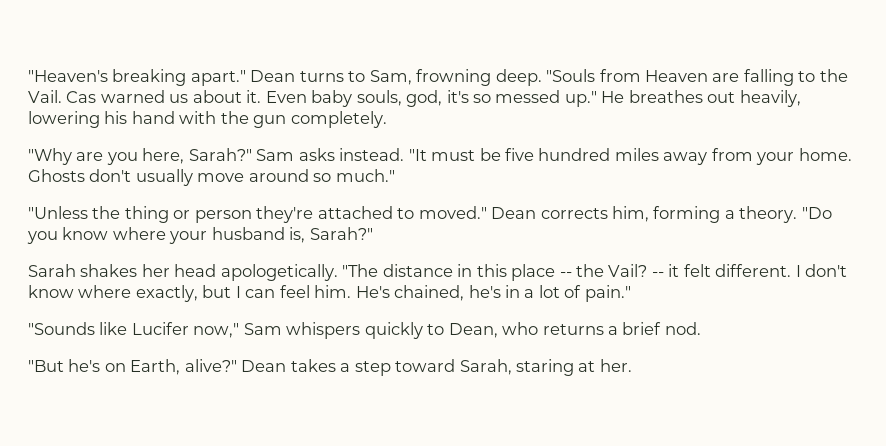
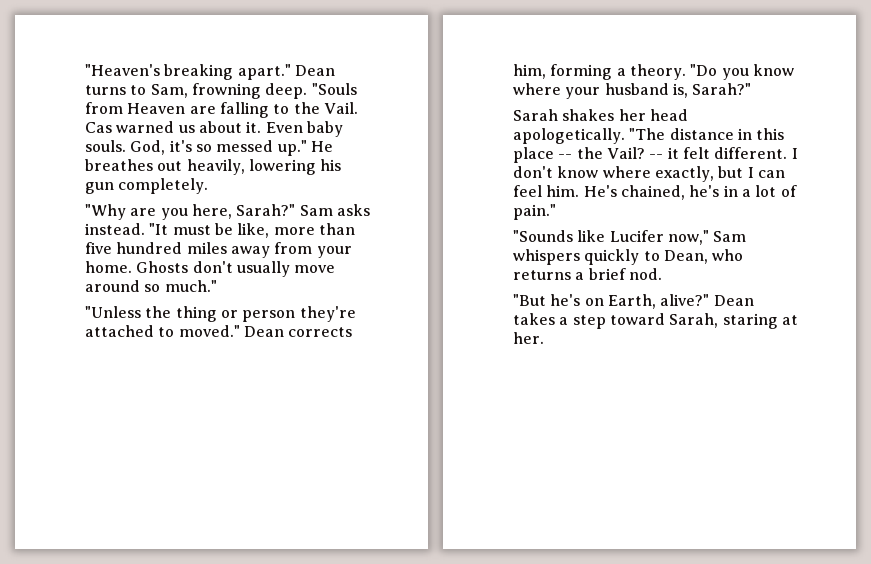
- Even baby souls, god, it's so messed up."
+ Even baby souls. God, it's so messed up."
- He breathes out heavily, lowering his hand with the gun completely.
+ He breathes out heavily, lowering his gun completely.
- "It must be five hundred miles away from your home.
+ "It must be like, more than five hundred miles away from your home.

